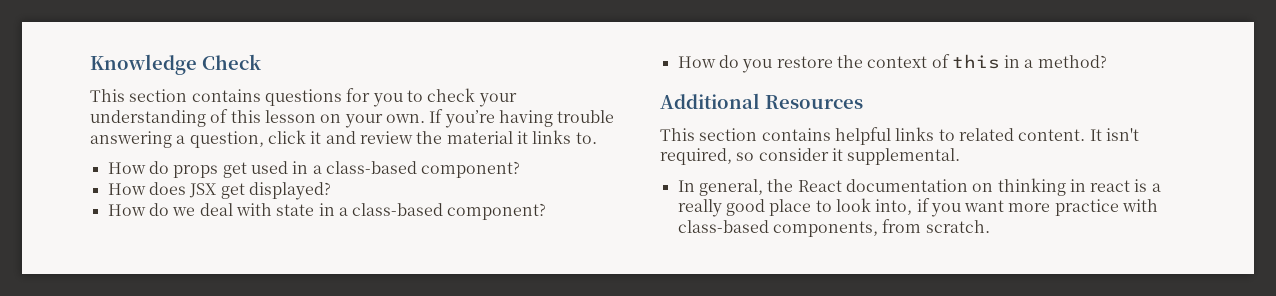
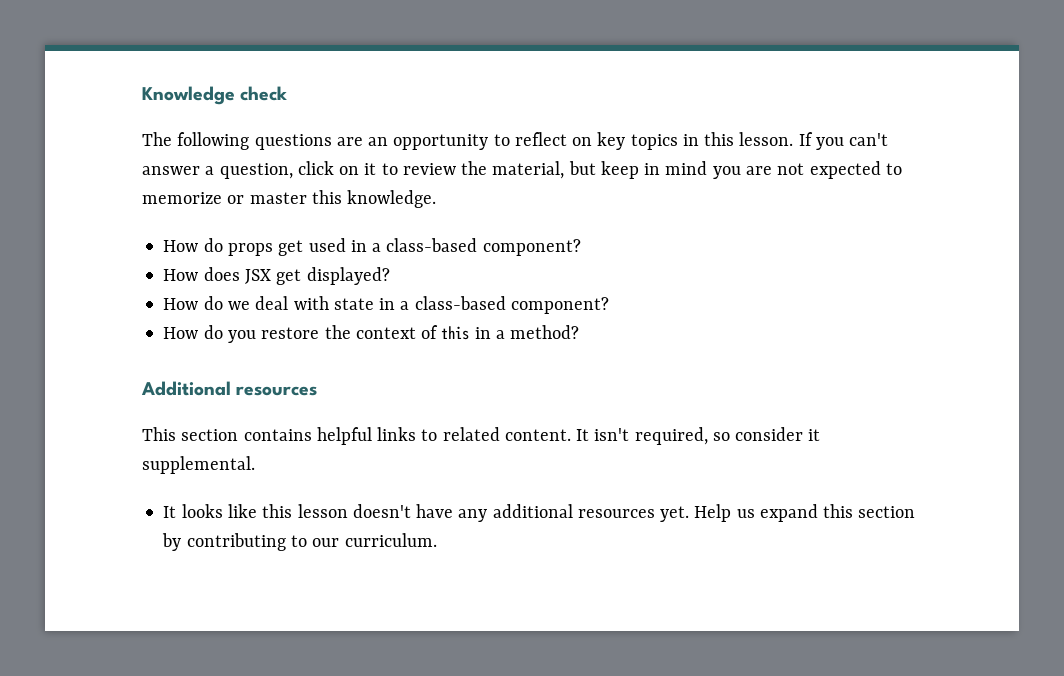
- Knowledge Check
- This section contains questions for you to check your understanding of this lesson on your own. If you’re having trouble answering a question, click it and review the material it links to.
+ Knowledge check
+ The following questions are an opportunity to reflect on key topics in this lesson. If you can't answer a question, click on it to review the material, but keep in mind you are not expected to memorize or master this knowledge.
- Additional Resources
+ Additional resources
- In general, the React documentation on thinking in react is a really good place to look into, if you want more practice with class-based components, from scratch.
+ It looks like this lesson doesn't have any additional resources yet. Help us expand this section by contributing to our curriculum.

